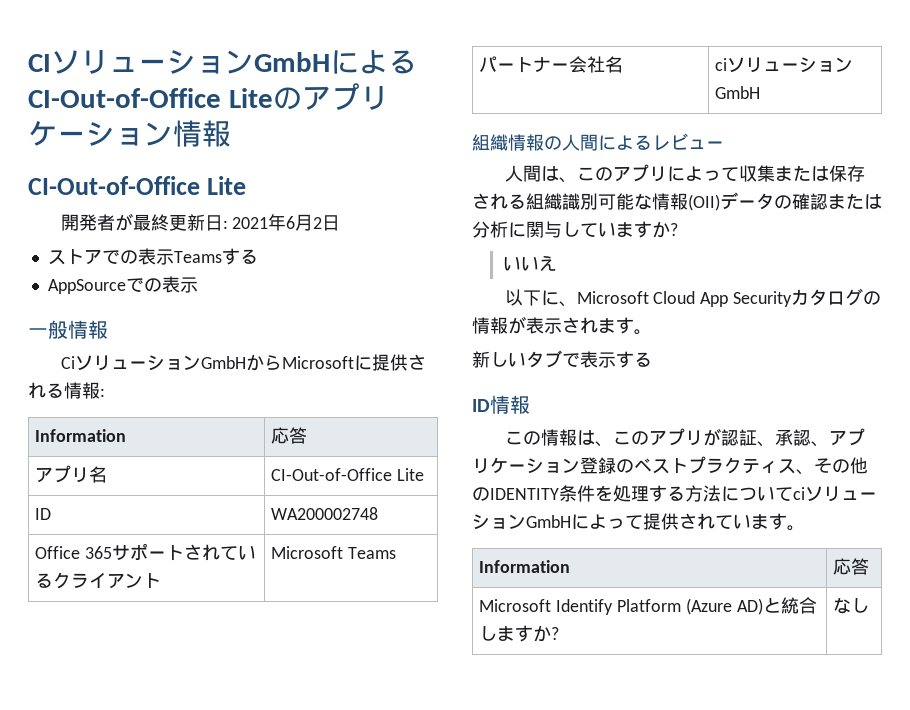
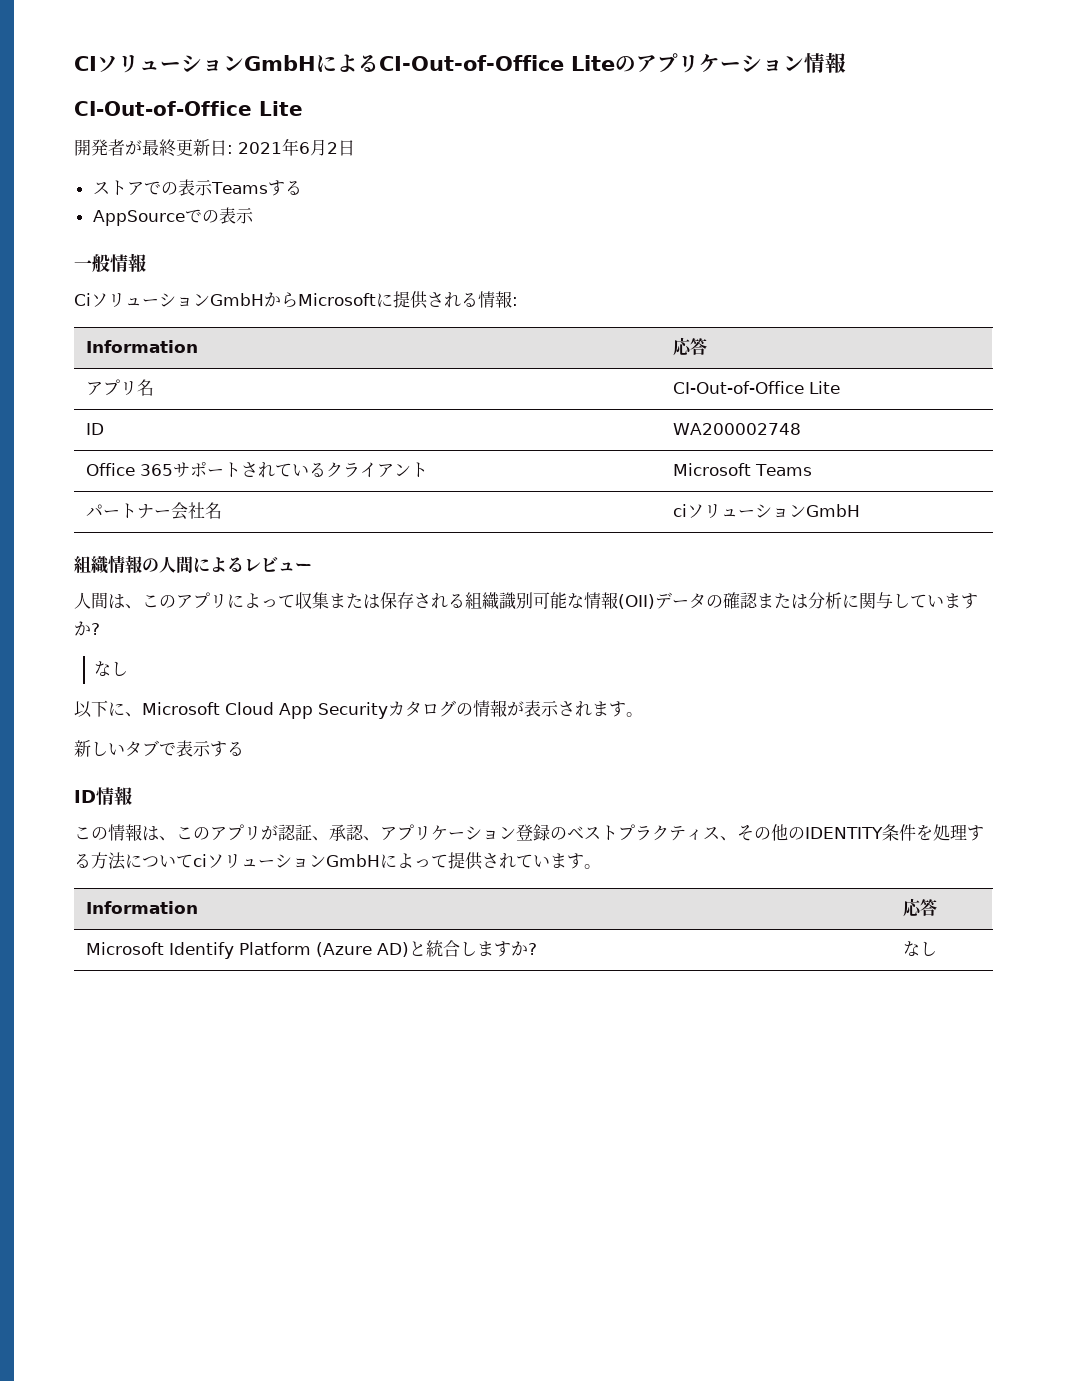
  人間は、このアプリによって収集または保存される組織識別可能な情報(OII)データの確認または分析に関与していますか?
- いいえ
+ なし

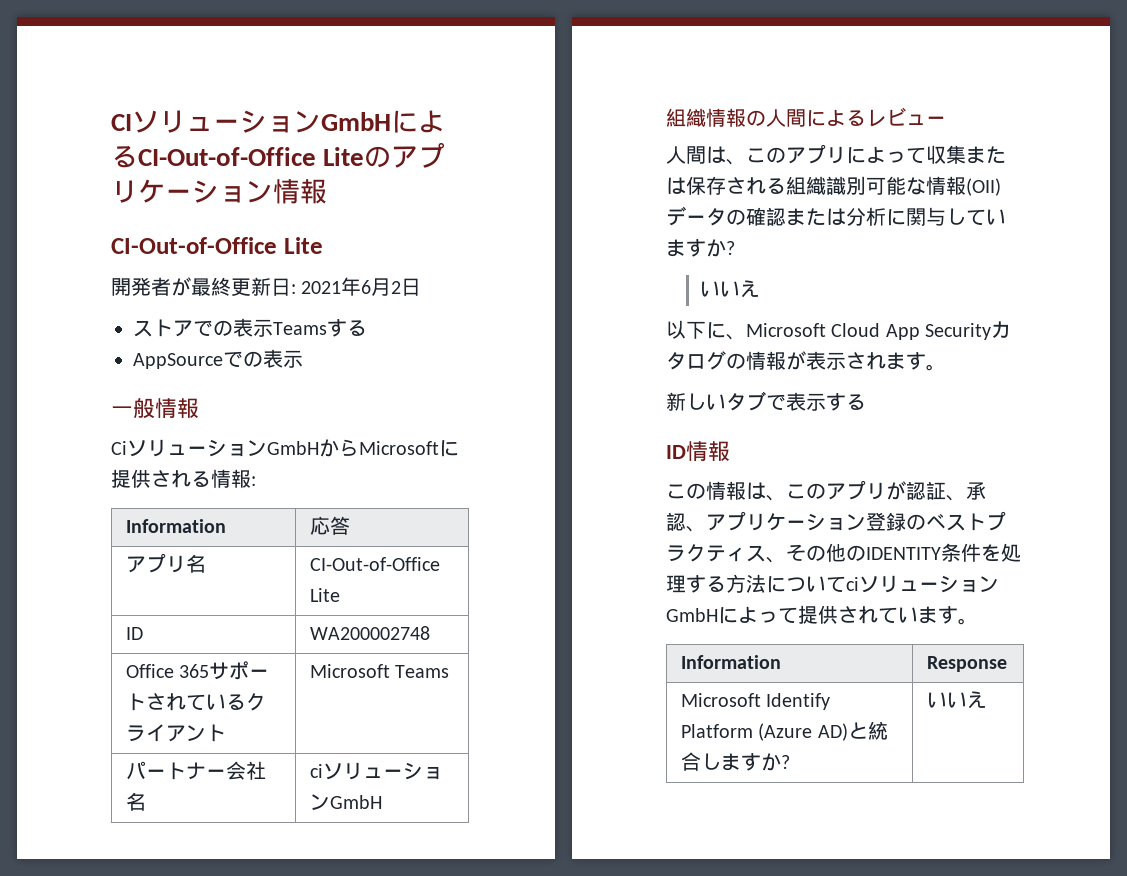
  人間は、このアプリによって収集または保存される組織識別可能な情報(OII)データの確認または分析に関与していますか?
- なし
+ いいえ
  この情報は、このアプリが認証、承認、アプリケーション登録のベストプラクティス、その他のIDENTITY条件を処理する方法についてciソリューションGmbHによって提供されています。
- Information | 応答
+ Information | Response
- Microsoft Identify Platform (Azure AD)と統合しますか? | なし
+ Microsoft Identify Platform (Azure AD)と統合しますか? | いいえ

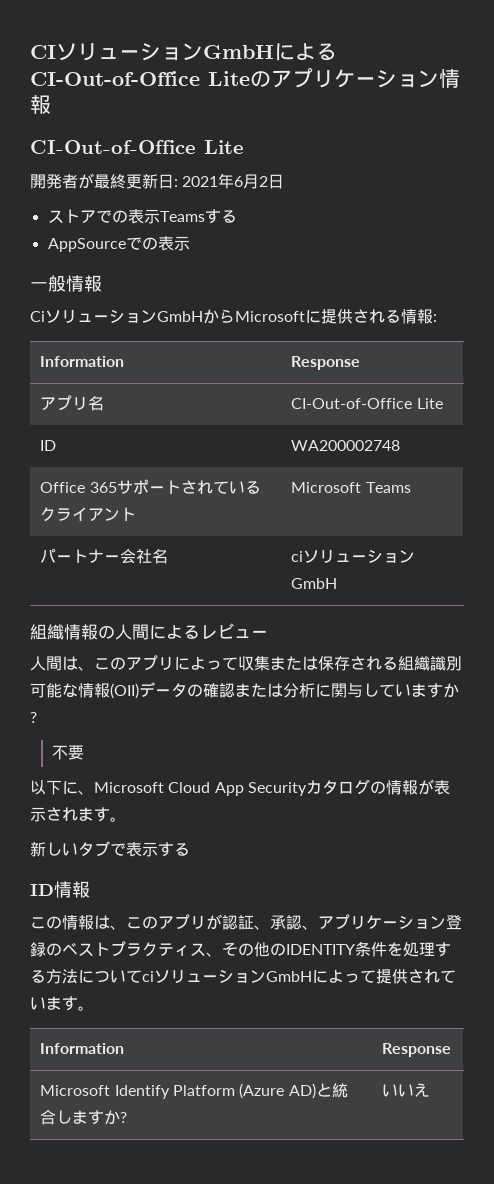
  CiソリューションGmbHからMicrosoftに提供される情報:
- Information | 応答
+ Information | Response
  人間は、このアプリによって収集または保存される組織識別可能な情報(OII)データの確認または分析に関与していますか?
- いいえ
+ 不要

